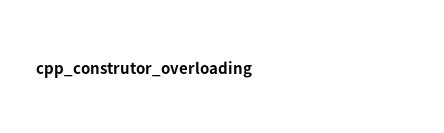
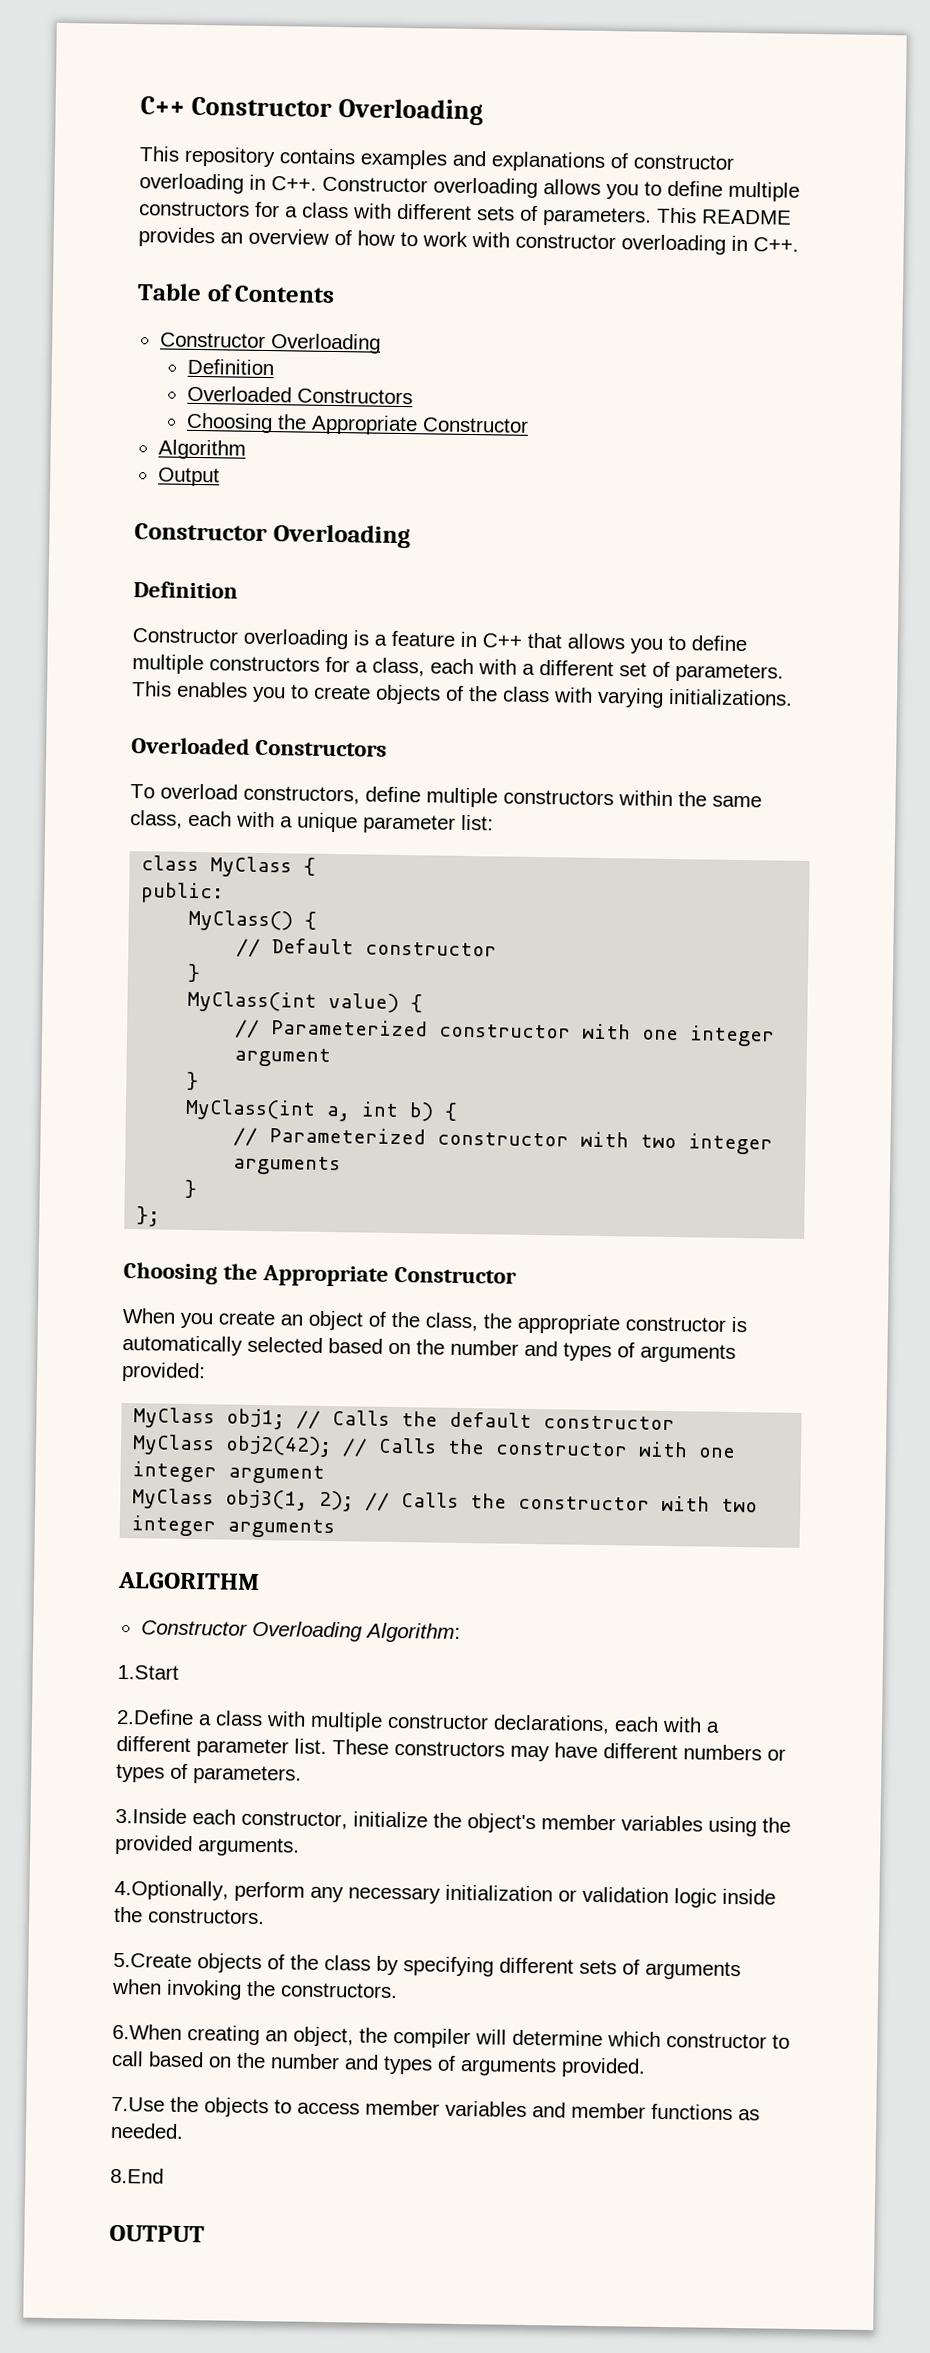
- cpp_construtor_overloading
+ C++ Constructor Overloading
+ This repository contains examples and explanations of constructor overloading in C++. Constructor overloading allows you to define multiple constructors for a class with different sets of parameters. This README provides an overview of how to work with constructor overloading in C++.
+ Table of Contents
+ Constructor Overloading
+ Definition
+ Overloaded Constructors
+ Choosing the Appropriate Constructor
+ Algorithm
+ Output
+ Constructor Overloading
+ Definition
+ Constructor overloading is a feature in C++ that allows you to define multiple constructors for a class, each with a different set of parameters. This enables you to create objects of the class with varying initializations.
+ Overloaded Constructors
+ To overload constructors, define multiple constructors within the same class, each with a unique parameter list:
+ class MyClass {
+ public:
+ MyClass() {
+ // Default constructor
+ }
+ MyClass(int value) {
+ // Parameterized constructor with one integer argument
+ }
+ MyClass(int a, int b) {
+ // Parameterized constructor with two integer arguments
+ }
+ };
+ Choosing the Appropriate Constructor
+ When you create an object of the class, the appropriate constructor is automatically selected based on the number and types of arguments provided:
+ MyClass obj1; // Calls the default constructor
+ MyClass obj2(42); // Calls the constructor with one integer argument
+ MyClass obj3(1, 2); // Calls the constructor with two integer arguments
+ ALGORITHM
+ Constructor Overloading Algorithm:
+ 1.Start
+ 2.Define a class with multiple constructor declarations, each with a different parameter list. These constructors may have different numbers or types of parameters.
+ 3.Inside each constructor, initialize the object's member variables using the provided arguments.
+ 4.Optionally, perform any necessary initialization or validation logic inside the constructors.
+ 5.Create objects of the class by specifying different sets of arguments when invoking the constructors.
+ 6.When creating an object, the compiler will determine which constructor to call based on the number and types of arguments provided.
+ 7.Use the objects to access member variables and member functions as needed.
+ 8.End
+ OUTPUT

